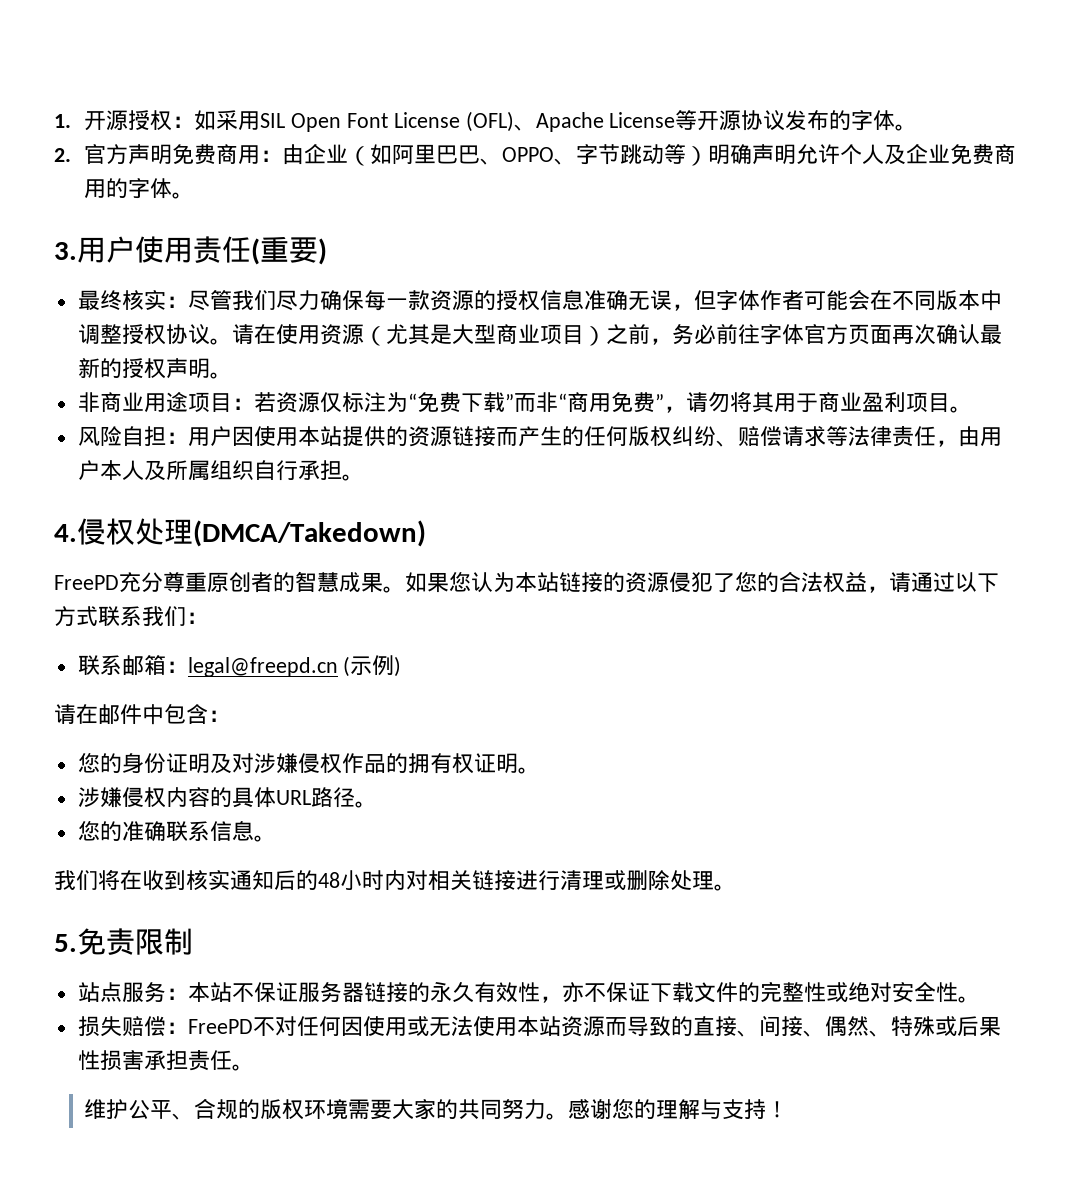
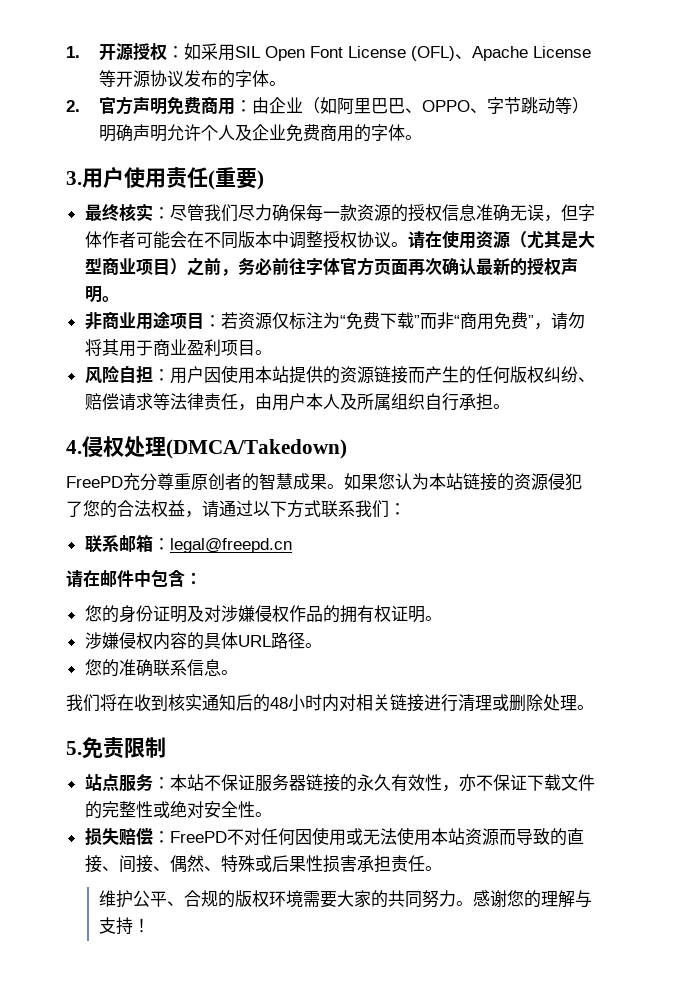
- 联系邮箱：legal@freepd.cn (示例)
+ 联系邮箱：legal@freepd.cn

